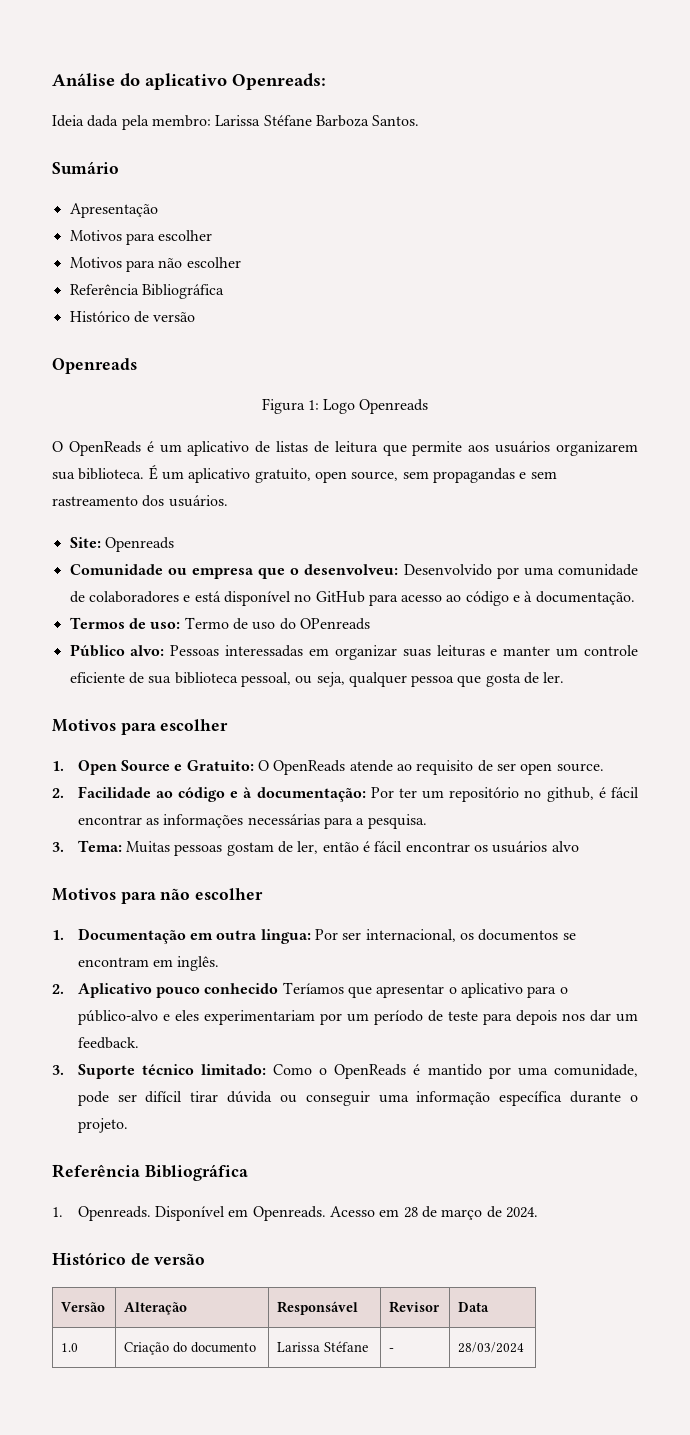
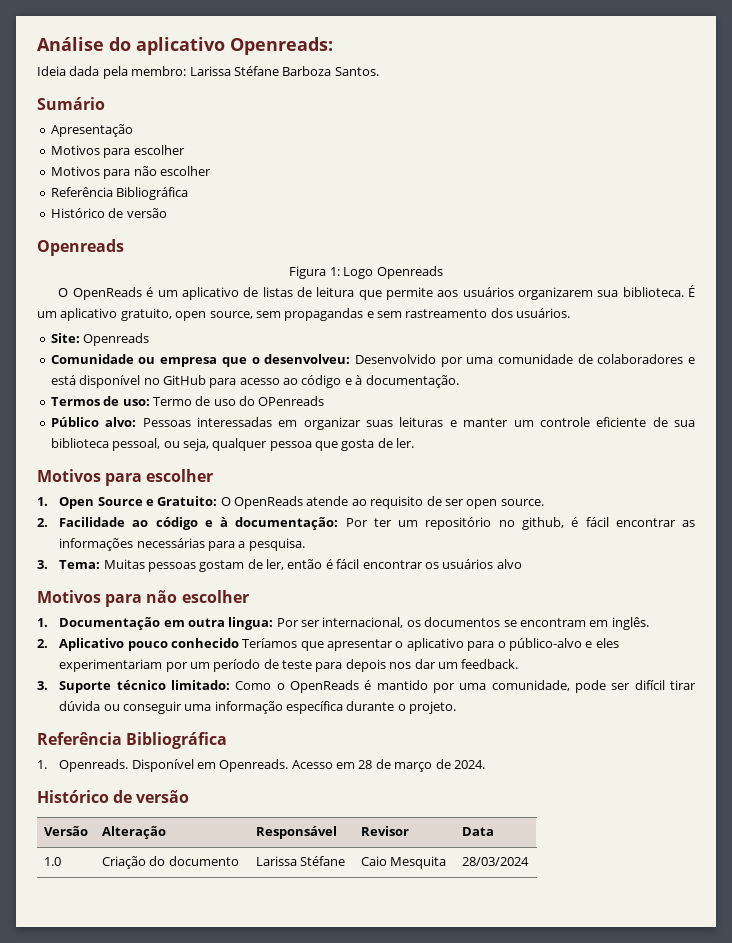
- 1.0 | Criação do documento | Larissa Stéfane | - | 28/03/2024
+ 1.0 | Criação do documento | Larissa Stéfane | Caio Mesquita | 28/03/2024

